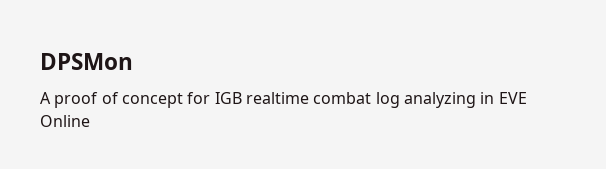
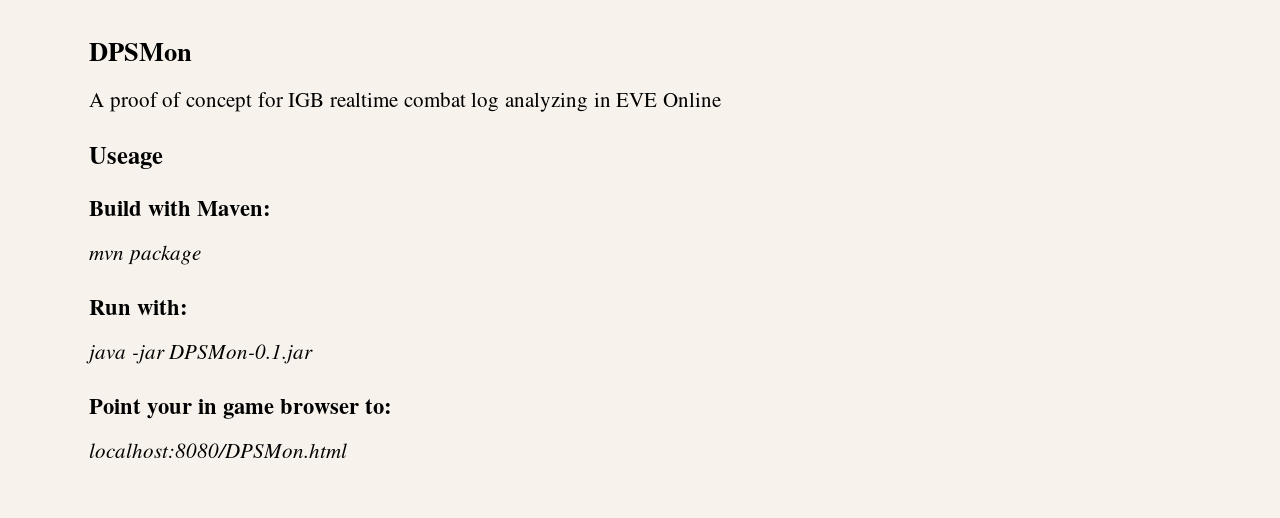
+ Useage
+ Build with Maven:
+ mvn package
+ Run with:
+ java -jar DPSMon-0.1.jar
+ Point your in game browser to:
+ localhost:8080/DPSMon.html

